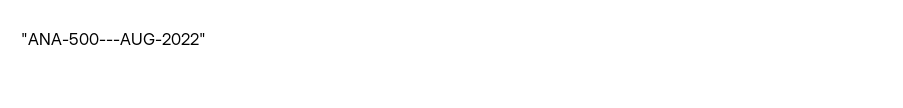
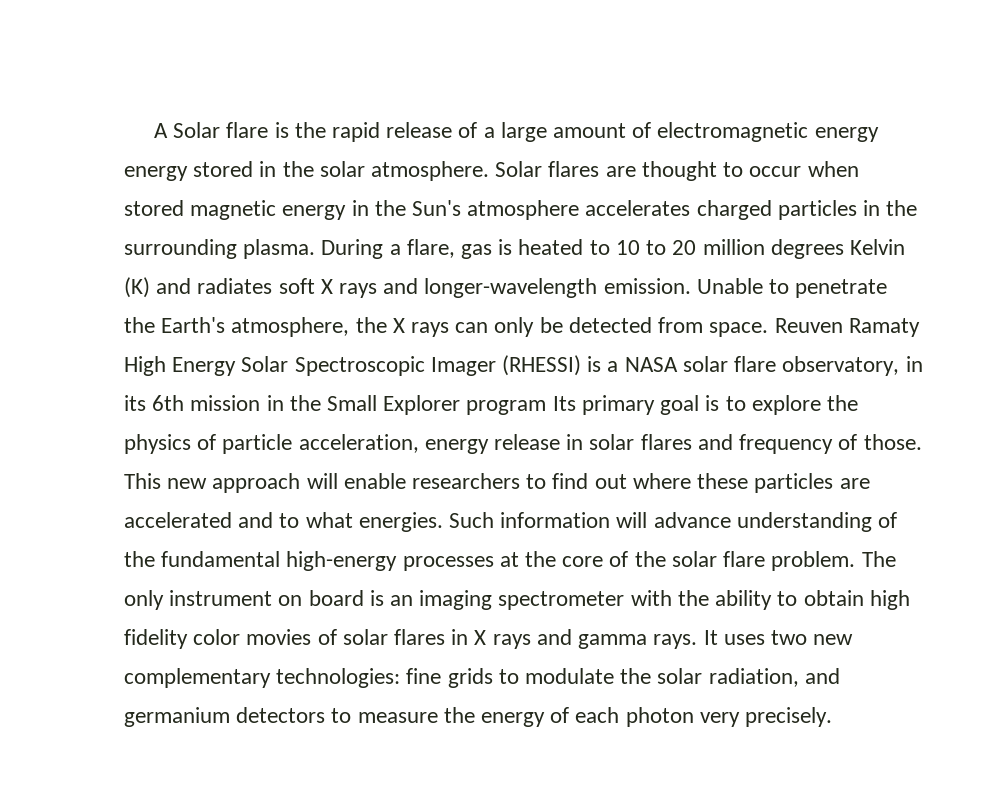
- "ANA-500---AUG-2022"
+ A Solar flare is the rapid release of a large amount of electromagnetic energy energy stored in the solar atmosphere. Solar flares are thought to occur when stored magnetic energy in the Sun's atmosphere accelerates charged particles in the surrounding plasma. During a flare, gas is heated to 10 to 20 million degrees Kelvin (K) and radiates soft X rays and longer-wavelength emission. Unable to penetrate the Earth's atmosphere, the X rays can only be detected from space. Reuven Ramaty High Energy Solar Spectroscopic Imager (RHESSI) is a NASA solar flare observatory, in its 6th mission in the Small Explorer program Its primary goal is to explore the physics of particle acceleration, energy release in solar flares and frequency of those. This new approach will enable researchers to find out where these particles are accelerated and to what energies. Such information will advance understanding of the fundamental high-energy processes at the core of the solar flare problem. The only instrument on board is an imaging spectrometer with the ability to obtain high fidelity color movies of solar flares in X rays and gamma rays. It uses two new complementary technologies: fine grids to modulate the solar radiation, and germanium detectors to measure the energy of each photon very precisely.

